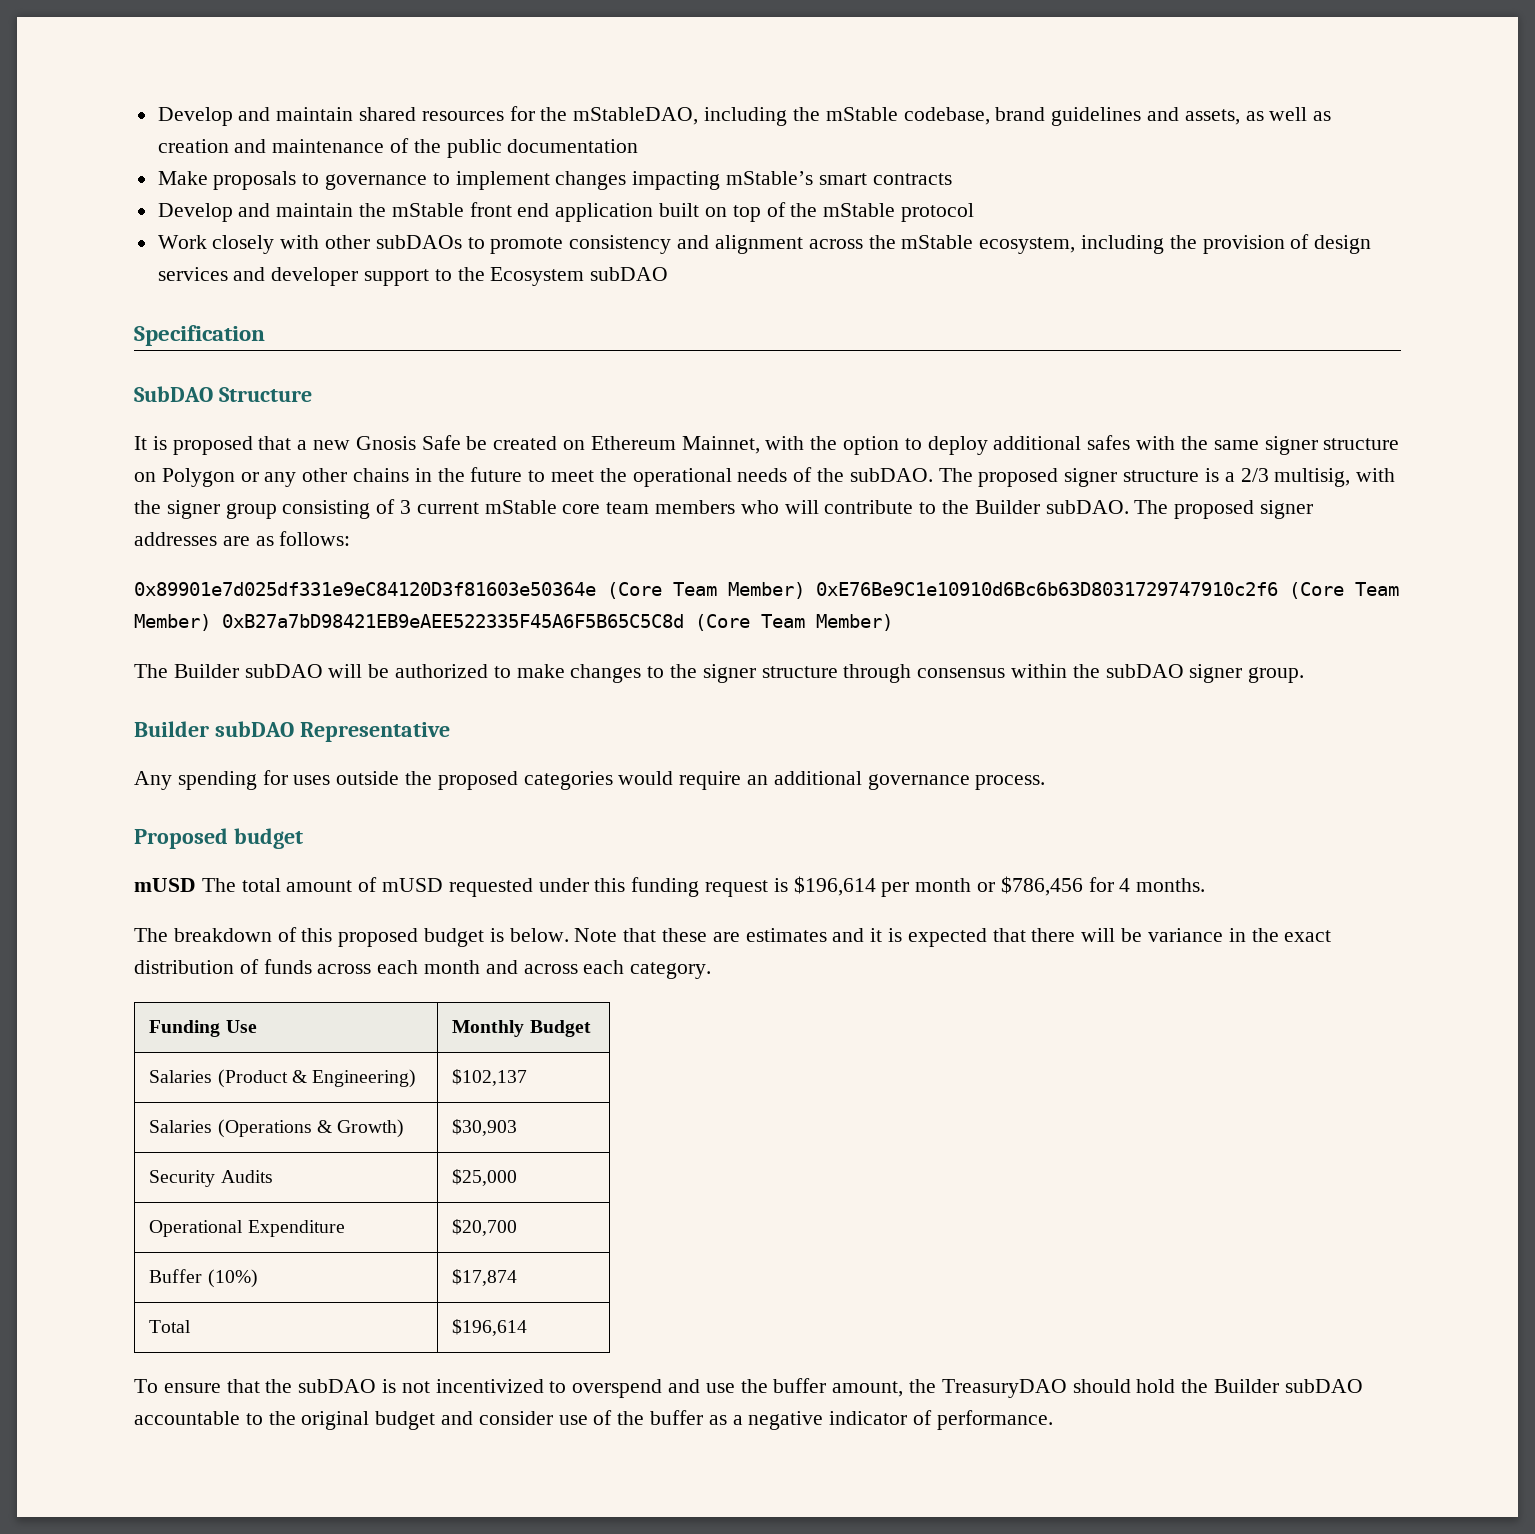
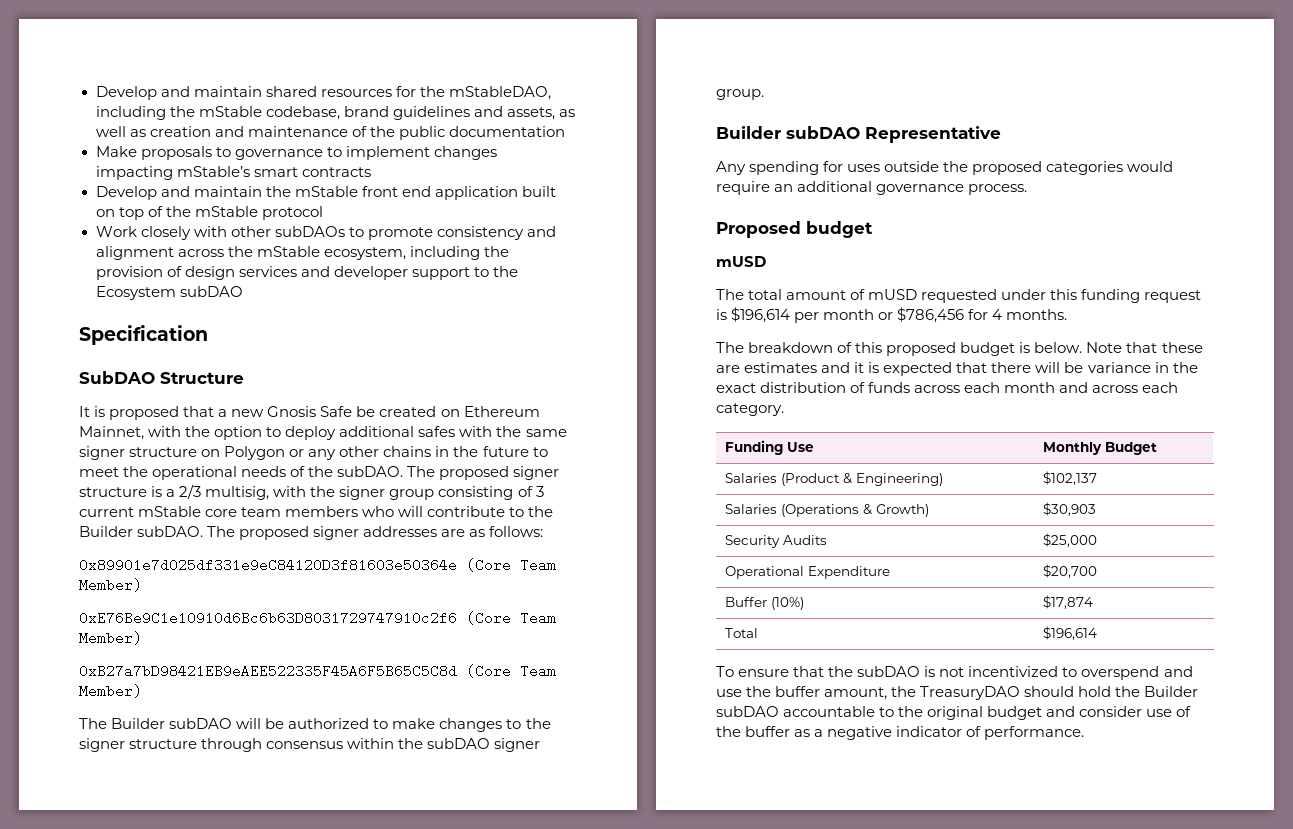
- 0x89901e7d025df331e9eC84120D3f81603e50364e (Core Team Member) 0xE76Be9C1e10910d6Bc6b63D8031729747910c2f6 (Core Team Member) 0xB27a7bD98421EB9eAEE522335F45A6F5B65C5C8d (Core Team Member)
+ 0x89901e7d025df331e9eC84120D3f81603e50364e (Core Team Member)
+ 0xE76Be9C1e10910d6Bc6b63D8031729747910c2f6 (Core Team Member)
+ 0xB27a7bD98421EB9eAEE522335F45A6F5B65C5C8d (Core Team Member)
  Proposed budget
- mUSD The total amount of mUSD requested under this funding request is $196,614 per month or $786,456 for 4 months.
+ mUSD
+ The total amount of mUSD requested under this funding request is $196,614 per month or $786,456 for 4 months.

